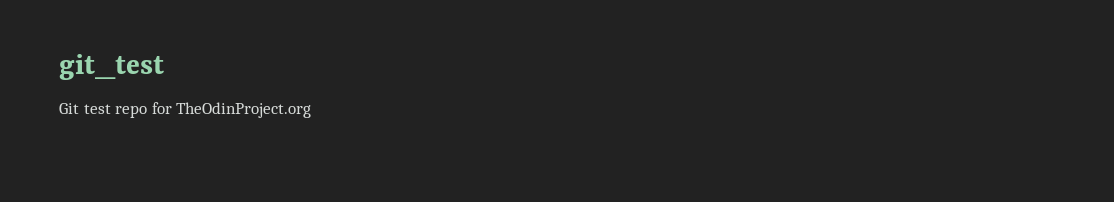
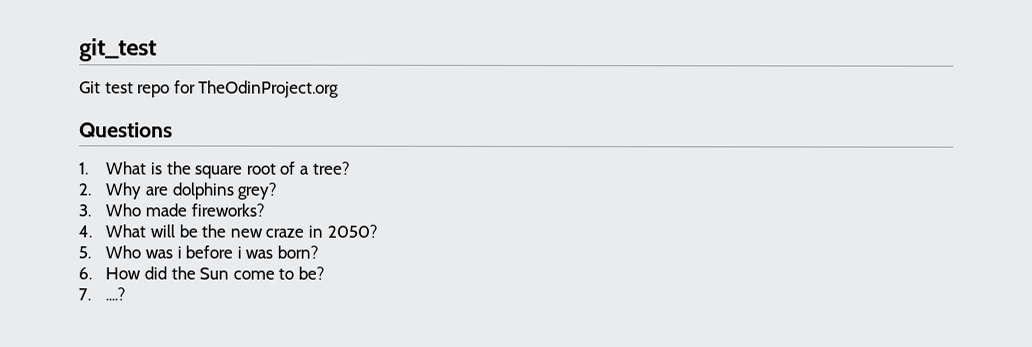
+ Questions
+ 1. What is the square root of a tree?
+ 2. Why are dolphins grey?
+ 3. Who made fireworks?
+ 4. What will be the new craze in 2050?
+ 5. Who was i before i was born?
+ 6. How did the Sun come to be?
+ 7. ....?

